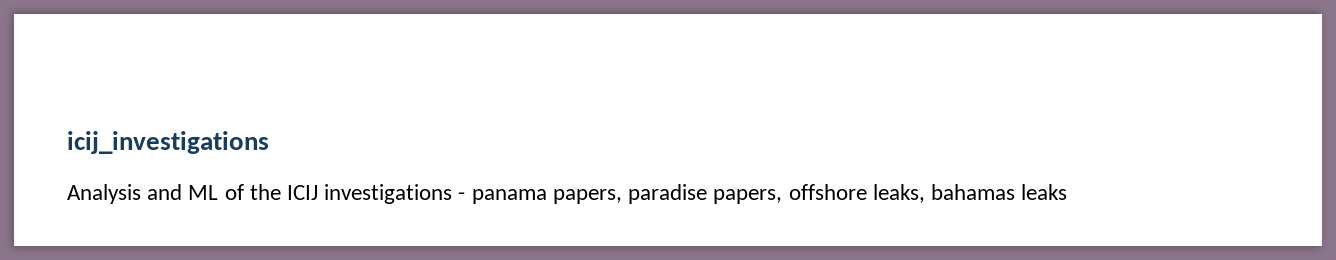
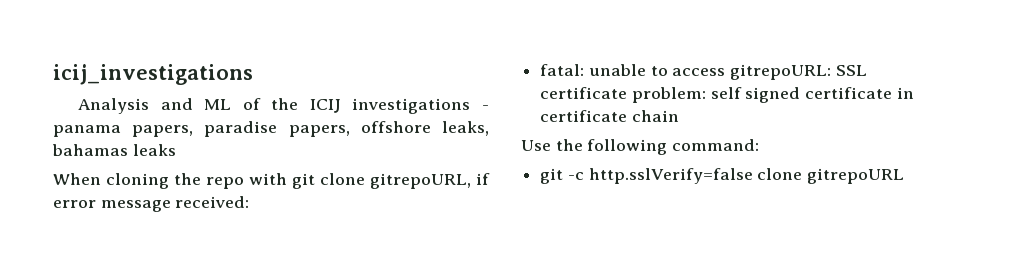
+ When cloning the repo with git clone gitrepoURL, if error message received:
+ fatal: unable to access gitrepoURL: SSL certificate problem: self signed certificate in certificate chain
+ Use the following command:
+ git -c http.sslVerify=false clone gitrepoURL

